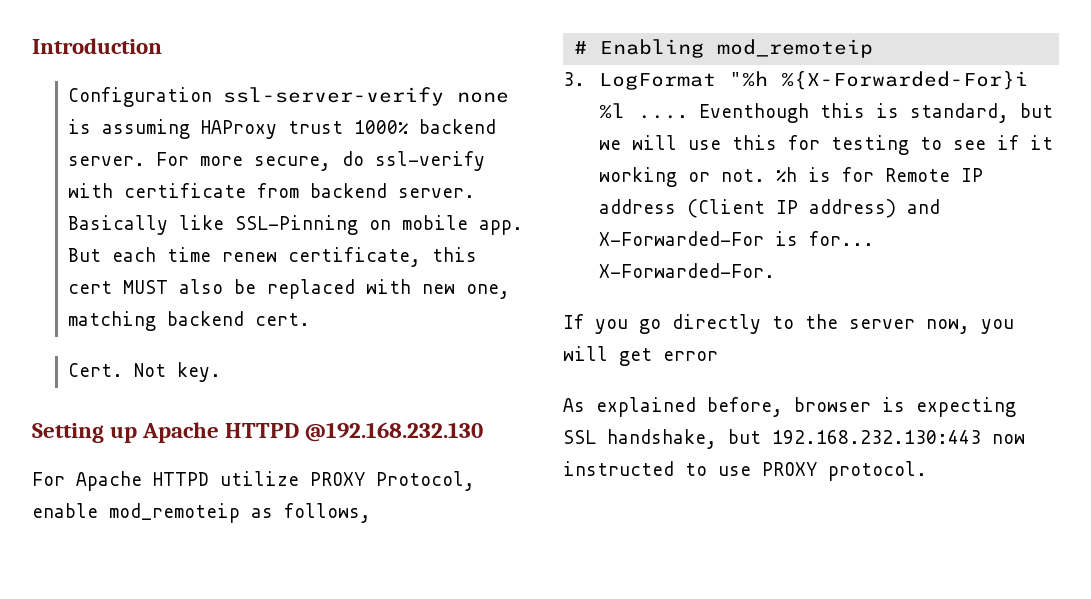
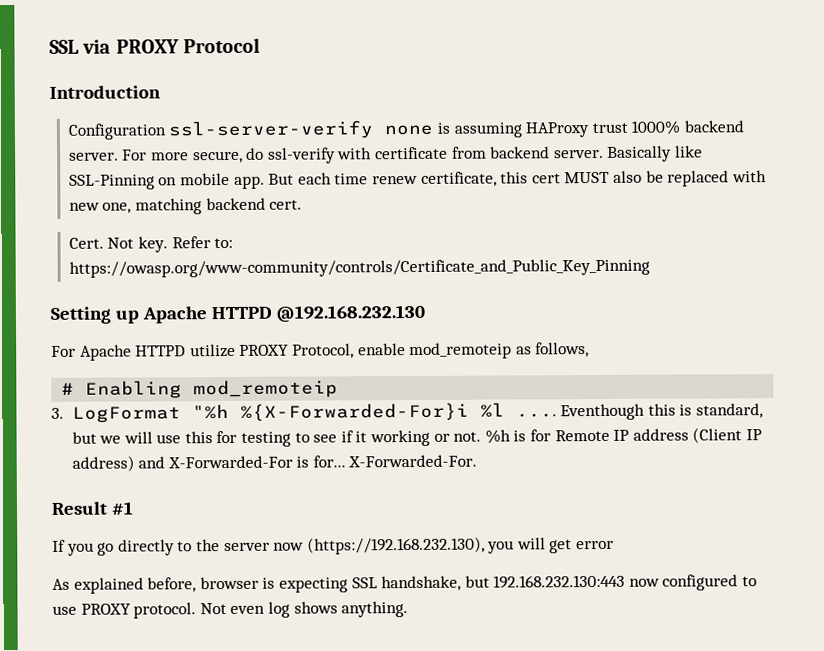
+ SSL via PROXY Protocol
+ Refer to: https://owasp.org/www-community/controls/Certificate_and_Public_Key_Pinning
+ Result #1
- If you go directly to the server now, you will get error
+ If you go directly to the server now (https://192.168.232.130), you will get error
- As explained before, browser is expecting SSL handshake, but 192.168.232.130:443 now instructed to use PROXY protocol.
+ As explained before, browser is expecting SSL handshake, but 192.168.232.130:443 now configured to use PROXY protocol.
+ Not even log shows anything.

